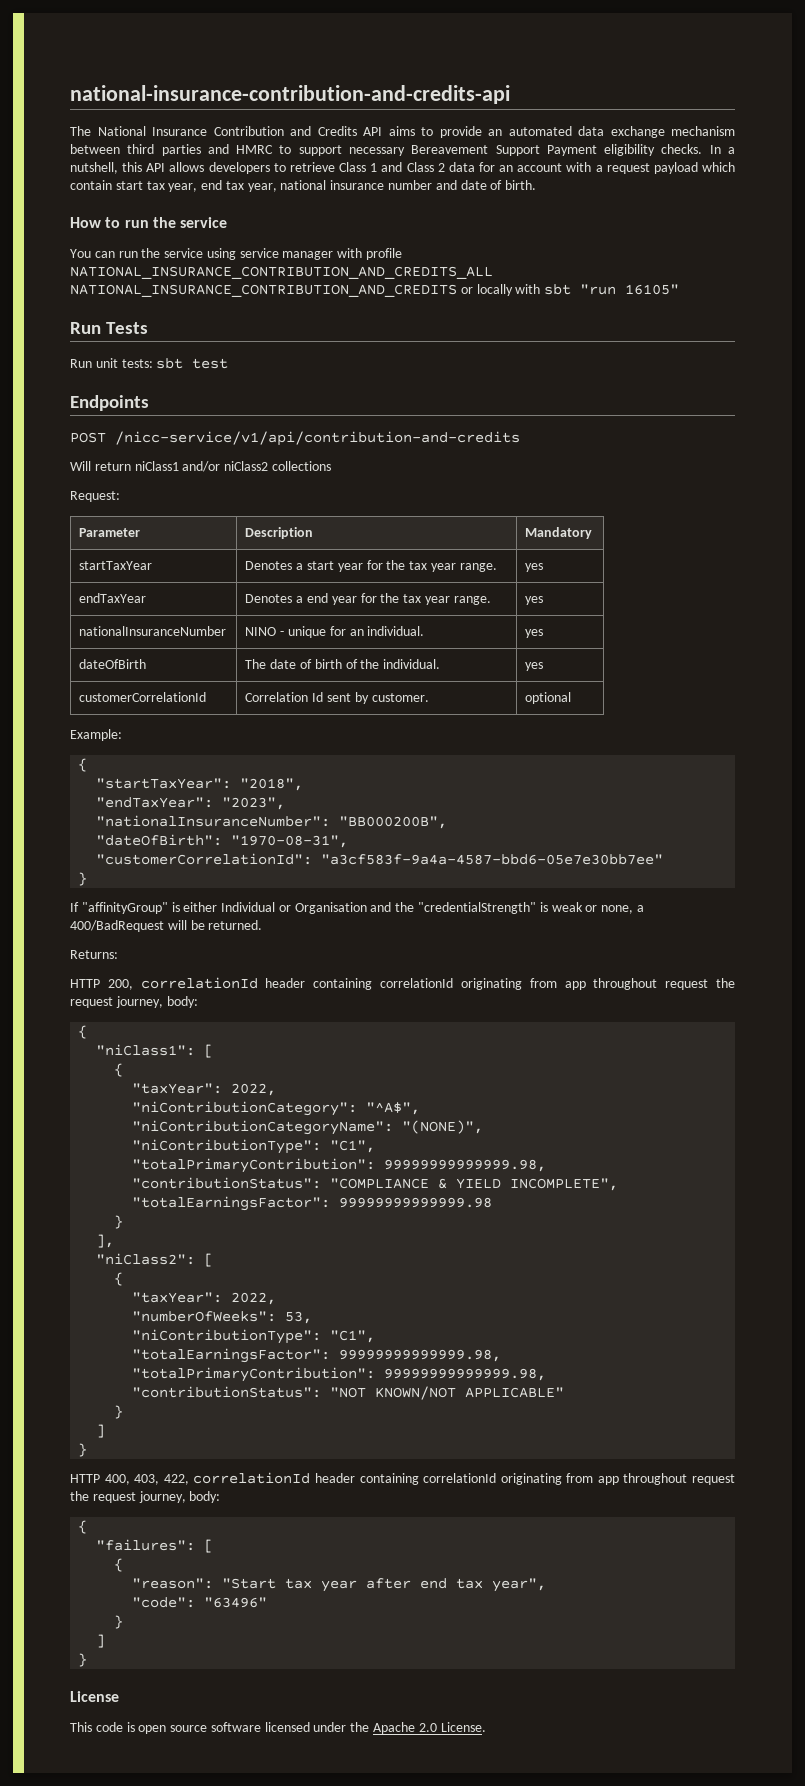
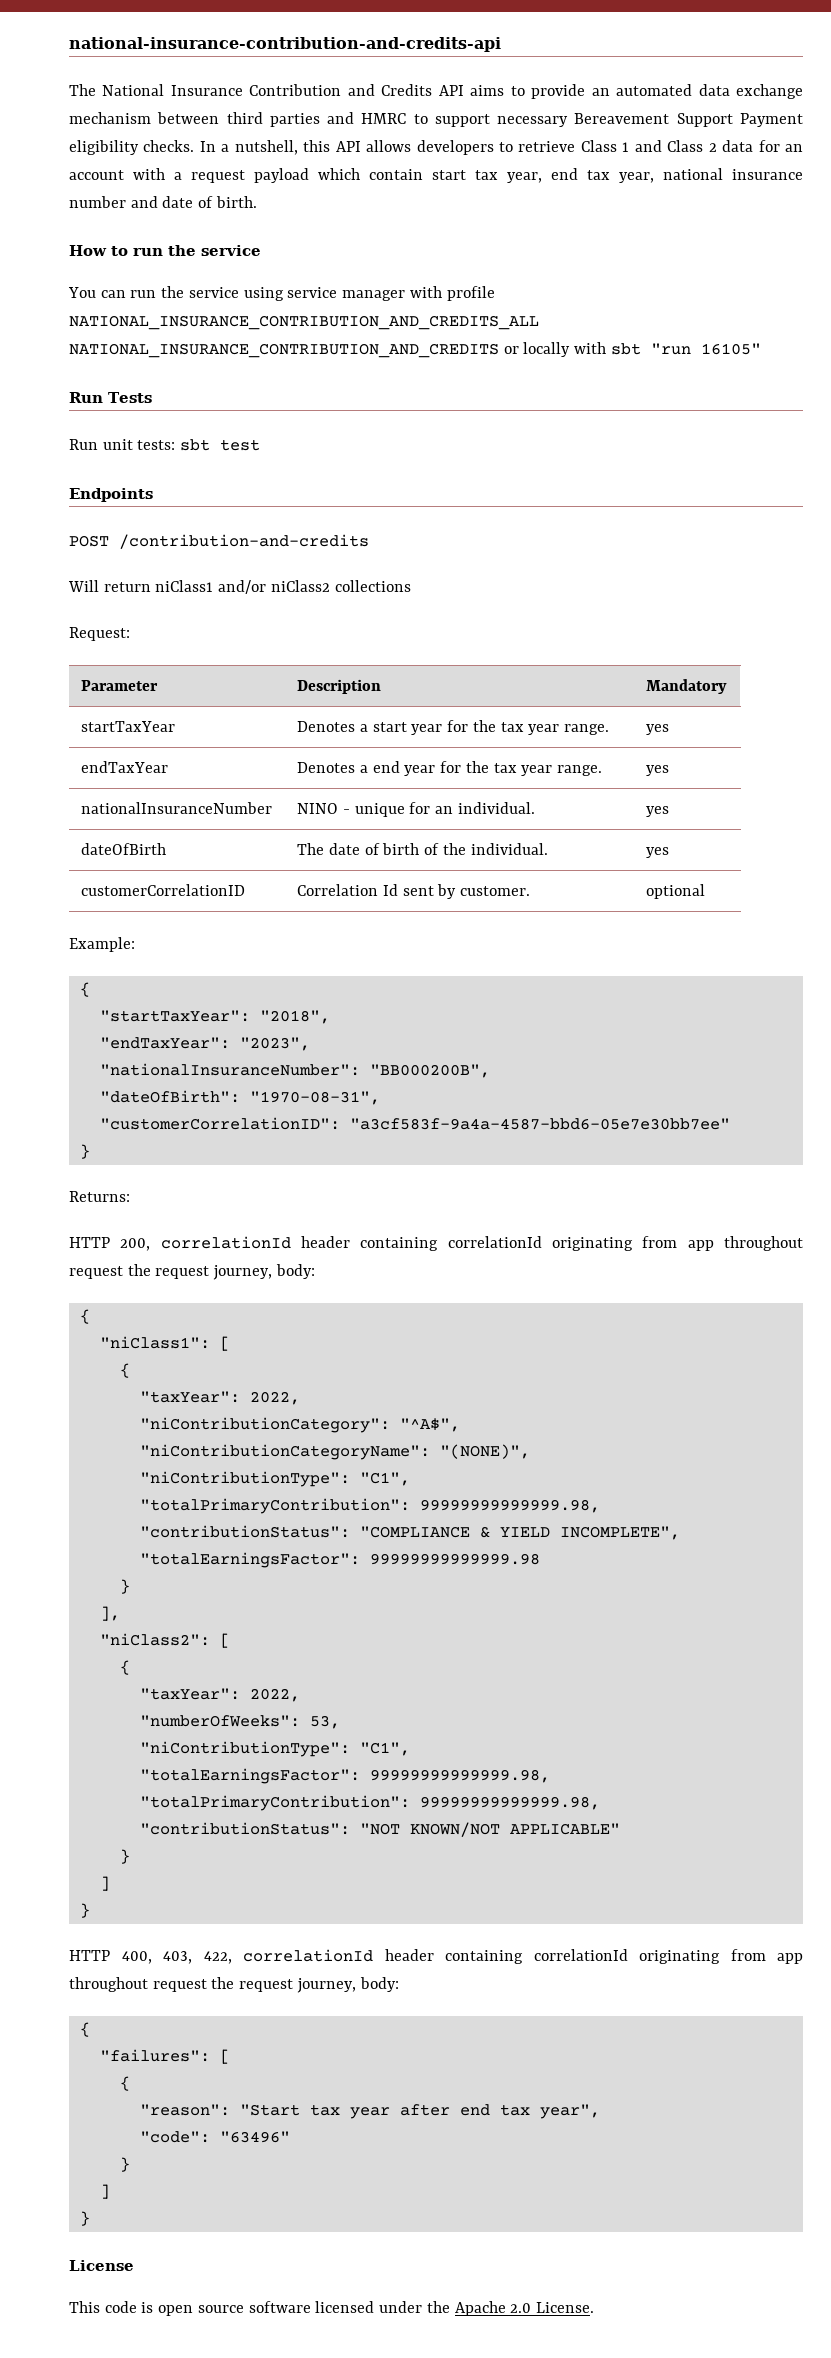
- POST /nicc-service/v1/api/contribution-and-credits
+ POST /contribution-and-credits
- customerCorrelationId | Correlation Id sent by customer. | optional
+ customerCorrelationID | Correlation Id sent by customer. | optional
- "customerCorrelationId": "a3cf583f-9a4a-4587-bbd6-05e7e30bb7ee"
+ "customerCorrelationID": "a3cf583f-9a4a-4587-bbd6-05e7e30bb7ee"
- If "affinityGroup" is either Individual or Organisation and the "credentialStrength" is weak or none, a 400/BadRequest will be returned.

